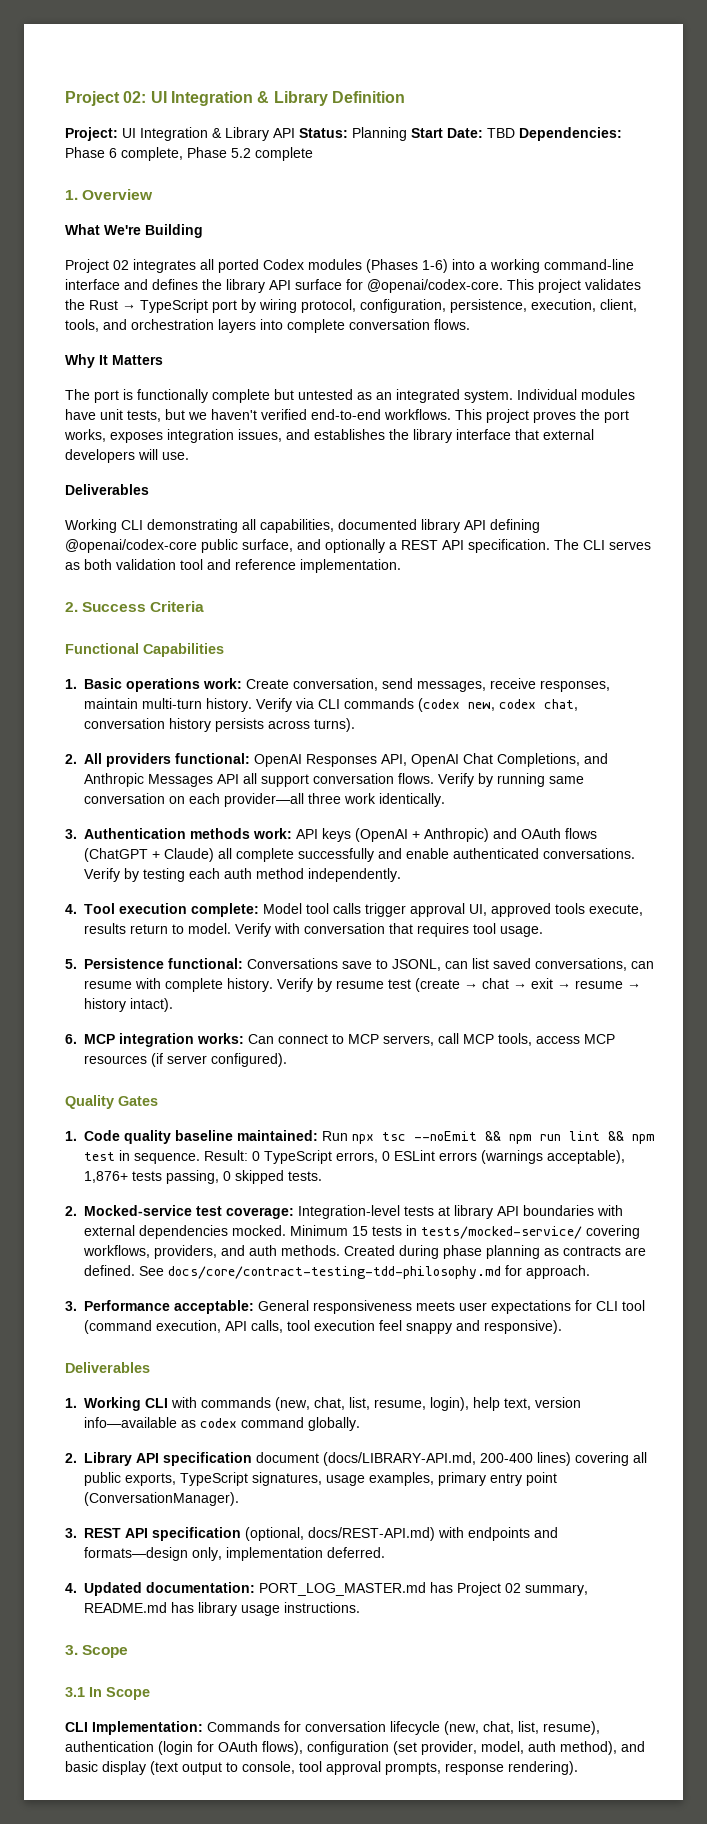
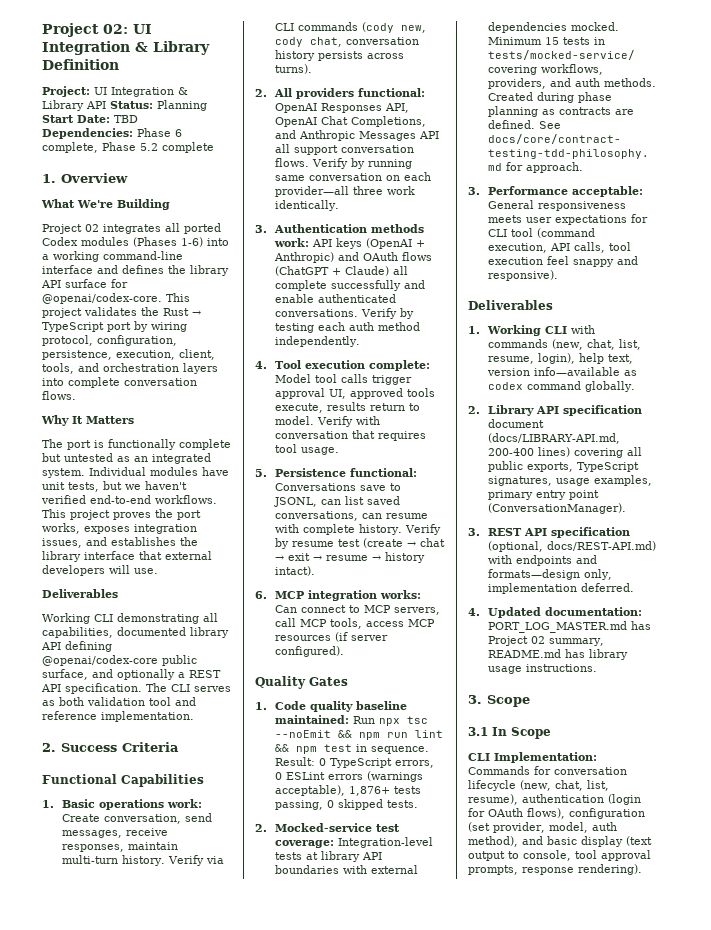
- Verify via CLI commands (codex new, codex chat, conversation history persists across turns).
+ Verify via CLI commands (cody new, cody chat, conversation history persists across turns).

